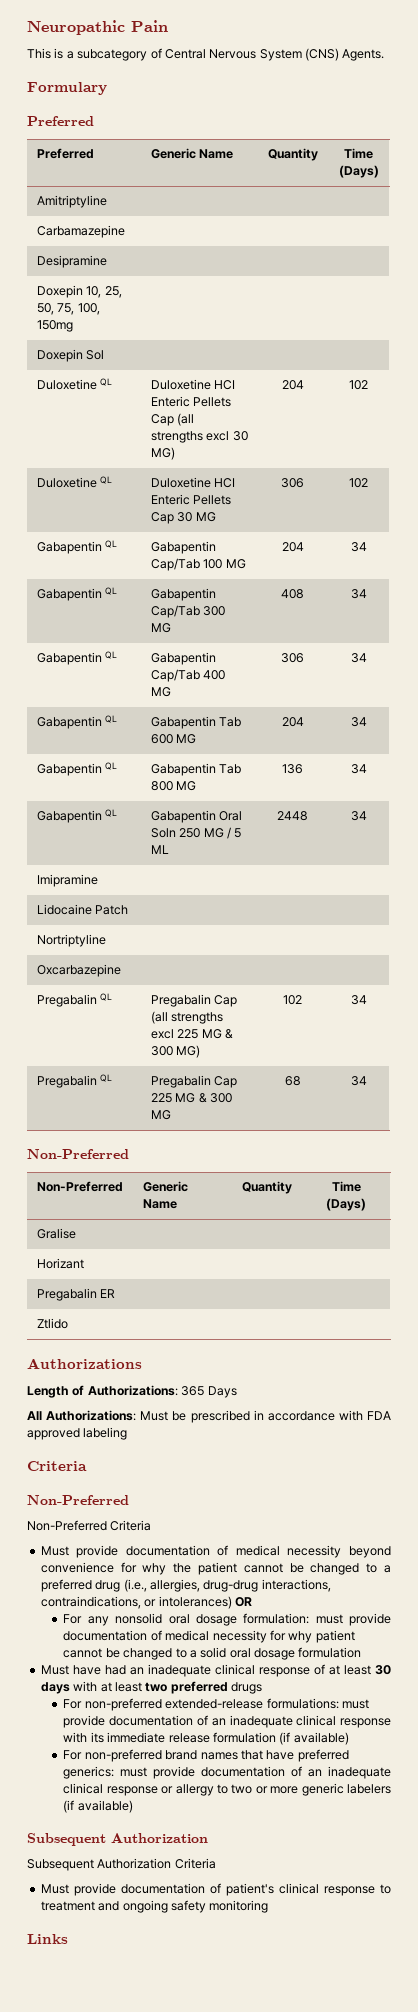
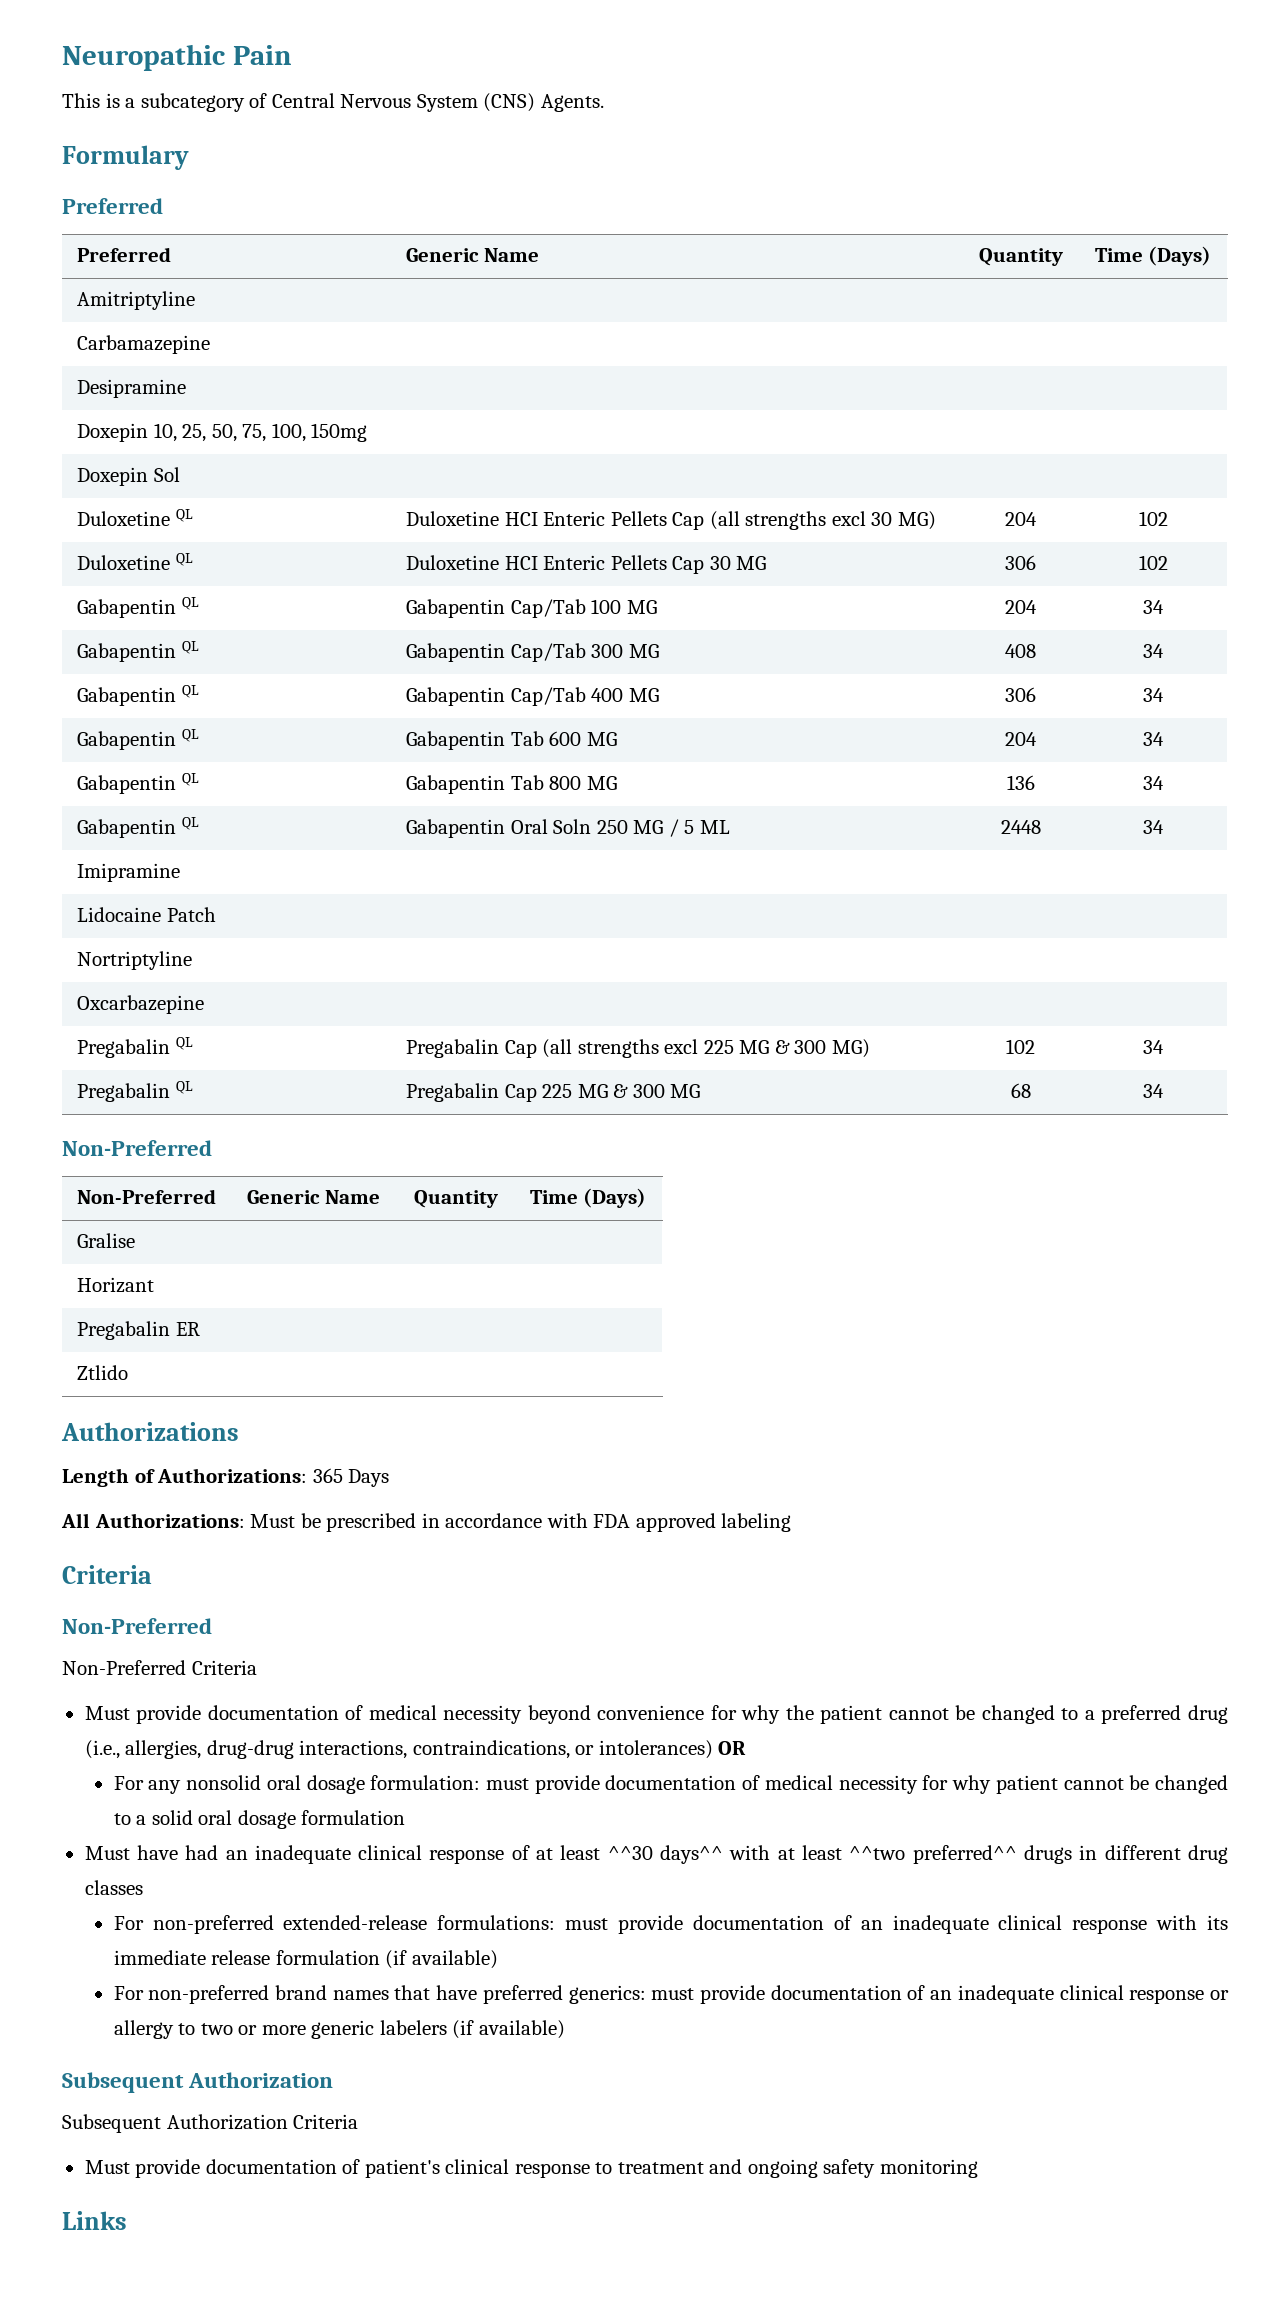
- Must have had an inadequate clinical response of at least 30 days with at least two preferred drugs
+ Must have had an inadequate clinical response of at least ^^30 days^^ with at least ^^two preferred^^ drugs in different drug classes

